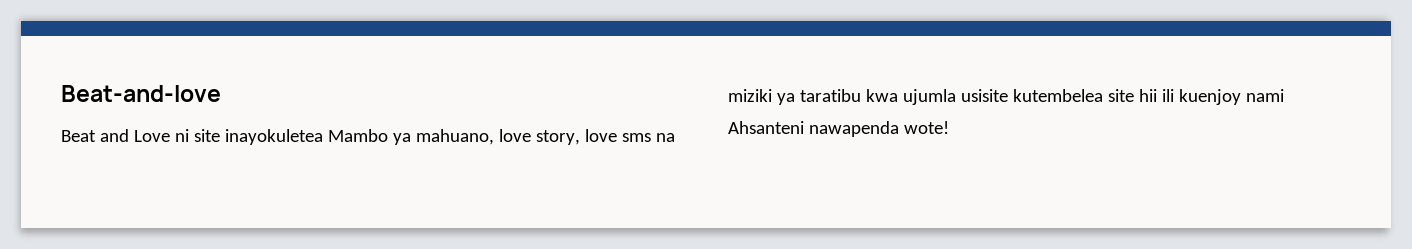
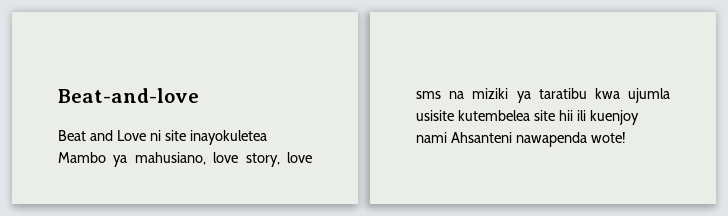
- Beat and Love ni site inayokuletea Mambo ya mahuano, love story, love sms na miziki ya taratibu kwa ujumla usisite kutembelea site hii ili kuenjoy nami Ahsanteni nawapenda wote!
+ Beat and Love ni site inayokuletea Mambo ya mahusiano, love story, love sms na miziki ya taratibu kwa ujumla usisite kutembelea site hii ili kuenjoy nami Ahsanteni nawapenda wote!

